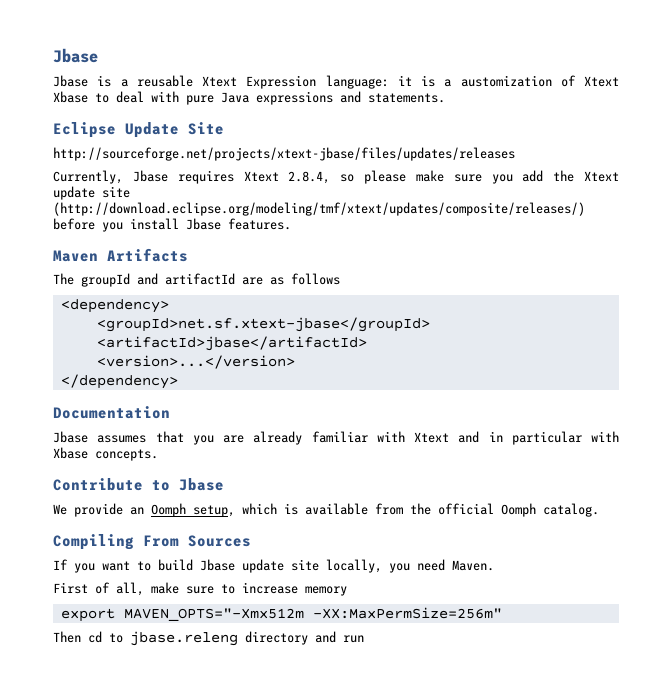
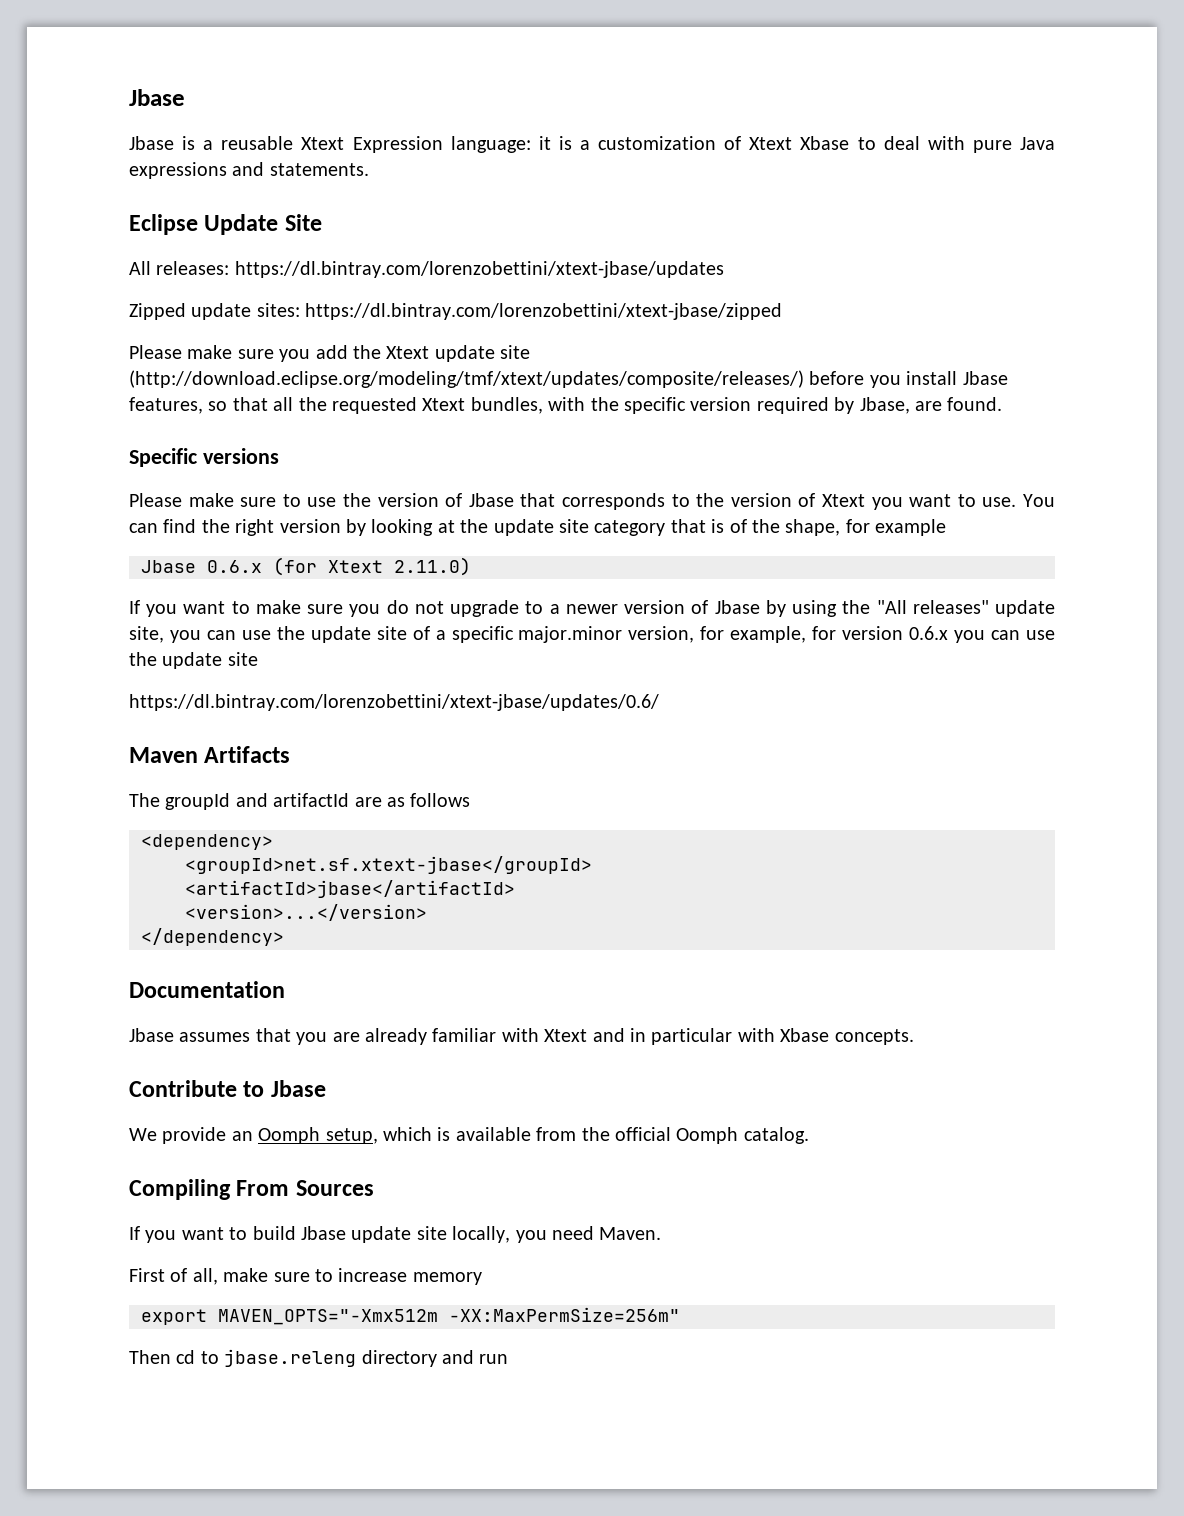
- Jbase is a reusable Xtext Expression language: it is a austomization of Xtext Xbase to deal with pure Java expressions and statements.
+ Jbase is a reusable Xtext Expression language: it is a customization of Xtext Xbase to deal with pure Java expressions and statements.
- http://sourceforge.net/projects/xtext-jbase/files/updates/releases
- Currently, Jbase requires Xtext 2.8.4, so please make sure you add the Xtext update site (http://download.eclipse.org/modeling/tmf/xtext/updates/composite/releases/) before you install Jbase features.
+ All releases: https://dl.bintray.com/lorenzobettini/xtext-jbase/updates
+ Zipped update sites: https://dl.bintray.com/lorenzobettini/xtext-jbase/zipped
+ Please make sure you add the Xtext update site (http://download.eclipse.org/modeling/tmf/xtext/updates/composite/releases/) before you install Jbase features, so that all the requested Xtext bundles, with the specific version required by Jbase, are found.
+ Specific versions
+ Please make sure to use the version of Jbase that corresponds to the version of Xtext you want to use. You can find the right version by looking at the update site category that is of the shape, for example
+ Jbase 0.6.x (for Xtext 2.11.0)
+ If you want to make sure you do not upgrade to a newer version of Jbase by using the "All releases" update site, you can use the update site of a specific major.minor version, for example, for version 0.6.x you can use the update site
+ https://dl.bintray.com/lorenzobettini/xtext-jbase/updates/0.6/

